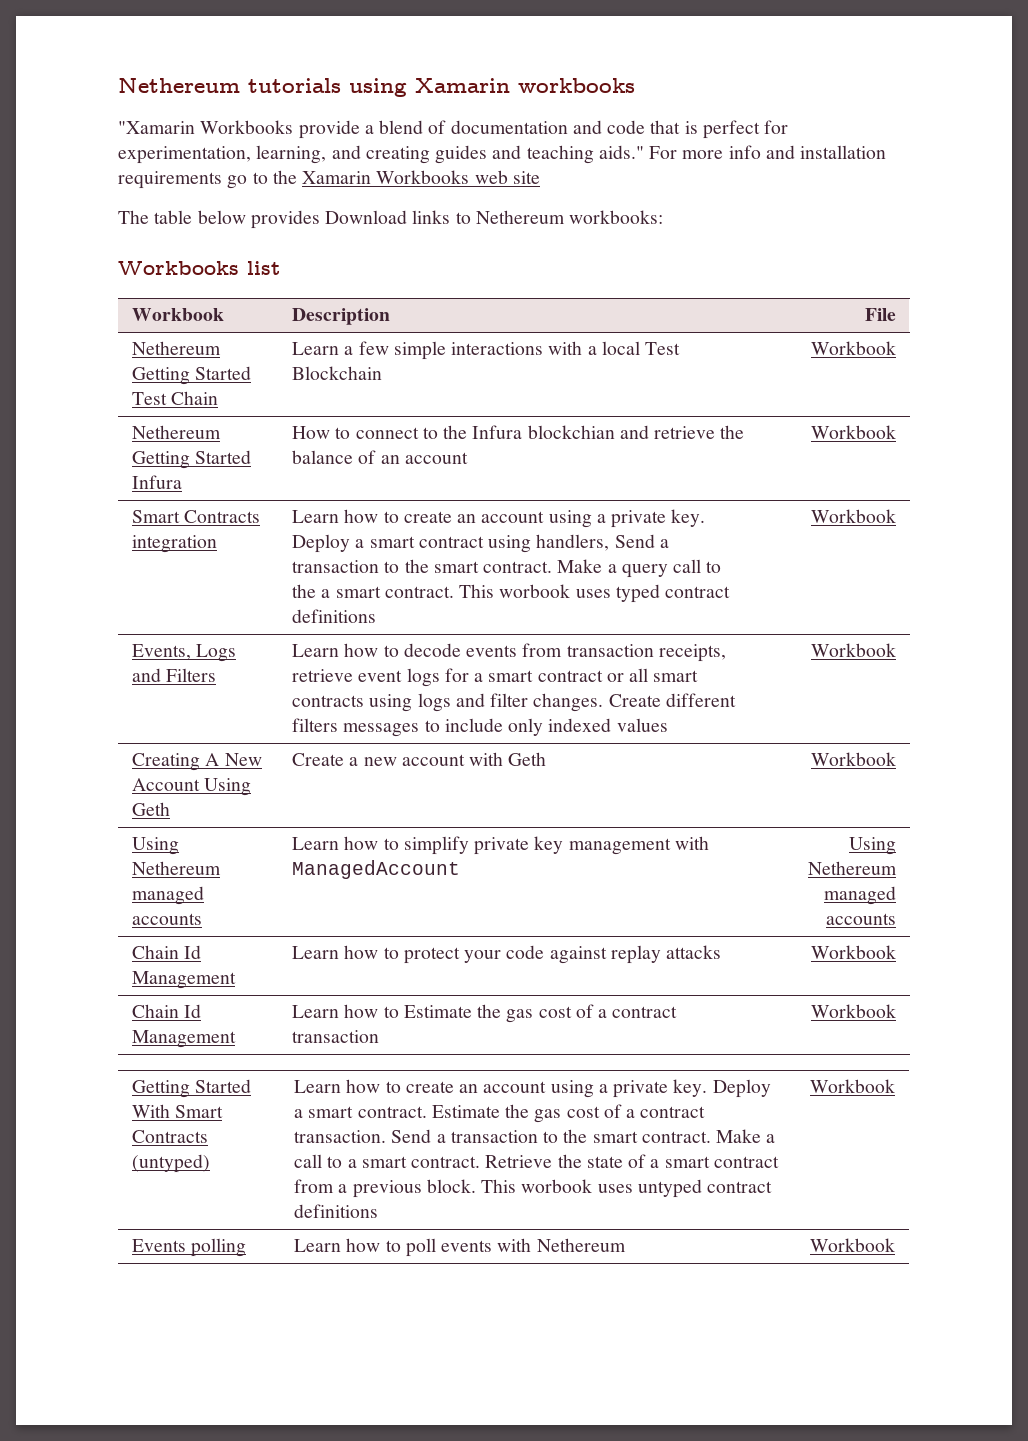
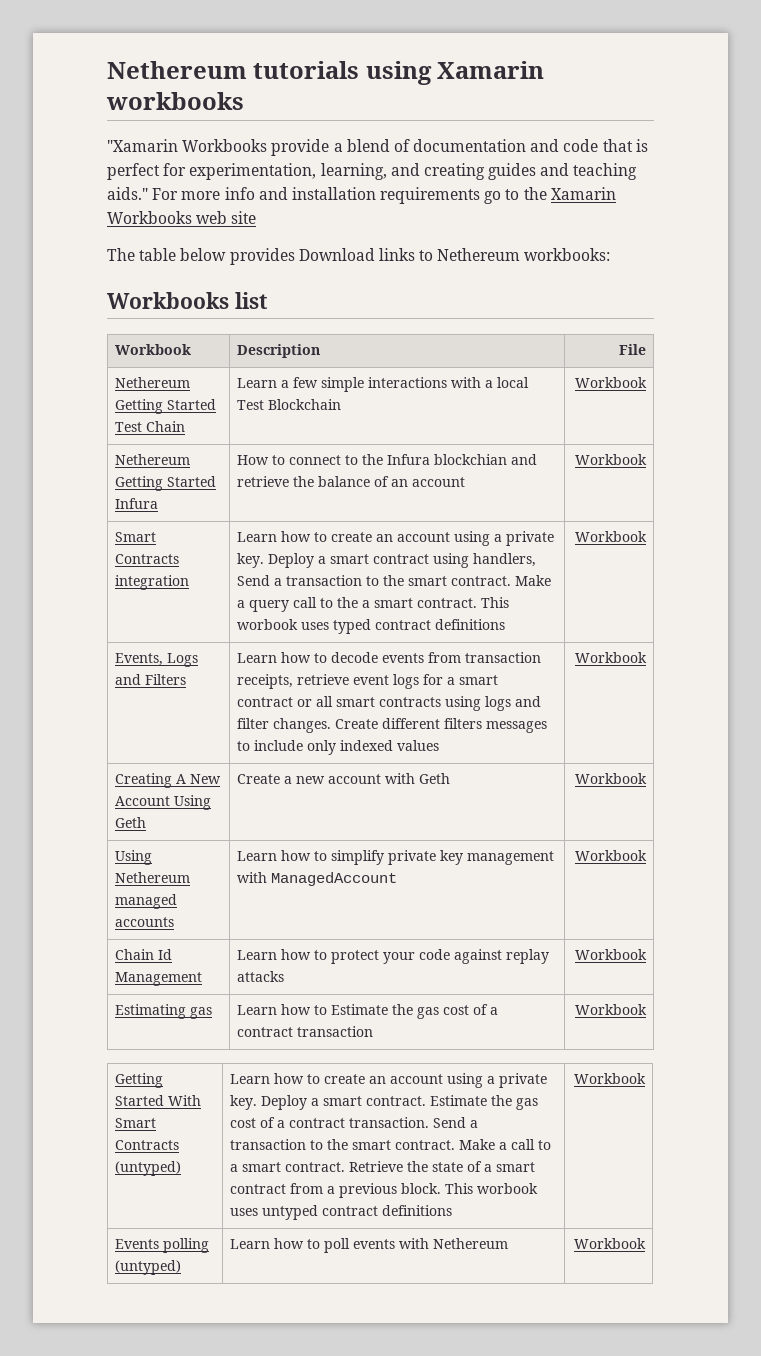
- Using Nethereum managed accounts | Learn how to simplify private key management with ManagedAccount | Using Nethereum managed accounts
+ Using Nethereum managed accounts | Learn how to simplify private key management with ManagedAccount | Workbook
- Chain Id Management | Learn how to Estimate the gas cost of a contract transaction | Workbook
+ Estimating gas | Learn how to Estimate the gas cost of a contract transaction | Workbook
- Events polling | Learn how to poll events with Nethereum | Workbook
+ Events polling (untyped) | Learn how to poll events with Nethereum | Workbook

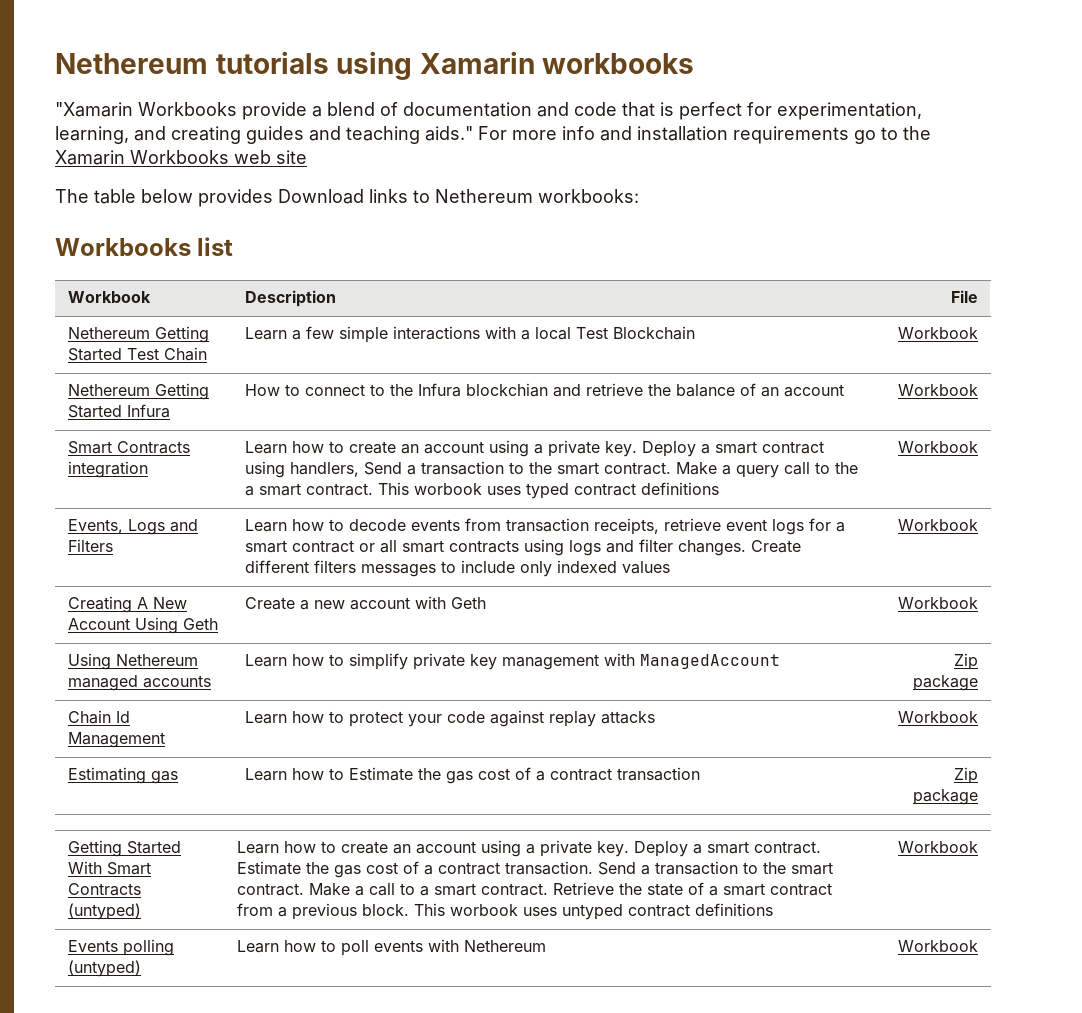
- Using Nethereum managed accounts | Learn how to simplify private key management with ManagedAccount | Workbook
+ Using Nethereum managed accounts | Learn how to simplify private key management with ManagedAccount | Zip package
- Estimating gas | Learn how to Estimate the gas cost of a contract transaction | Workbook
+ Estimating gas | Learn how to Estimate the gas cost of a contract transaction | Zip package

